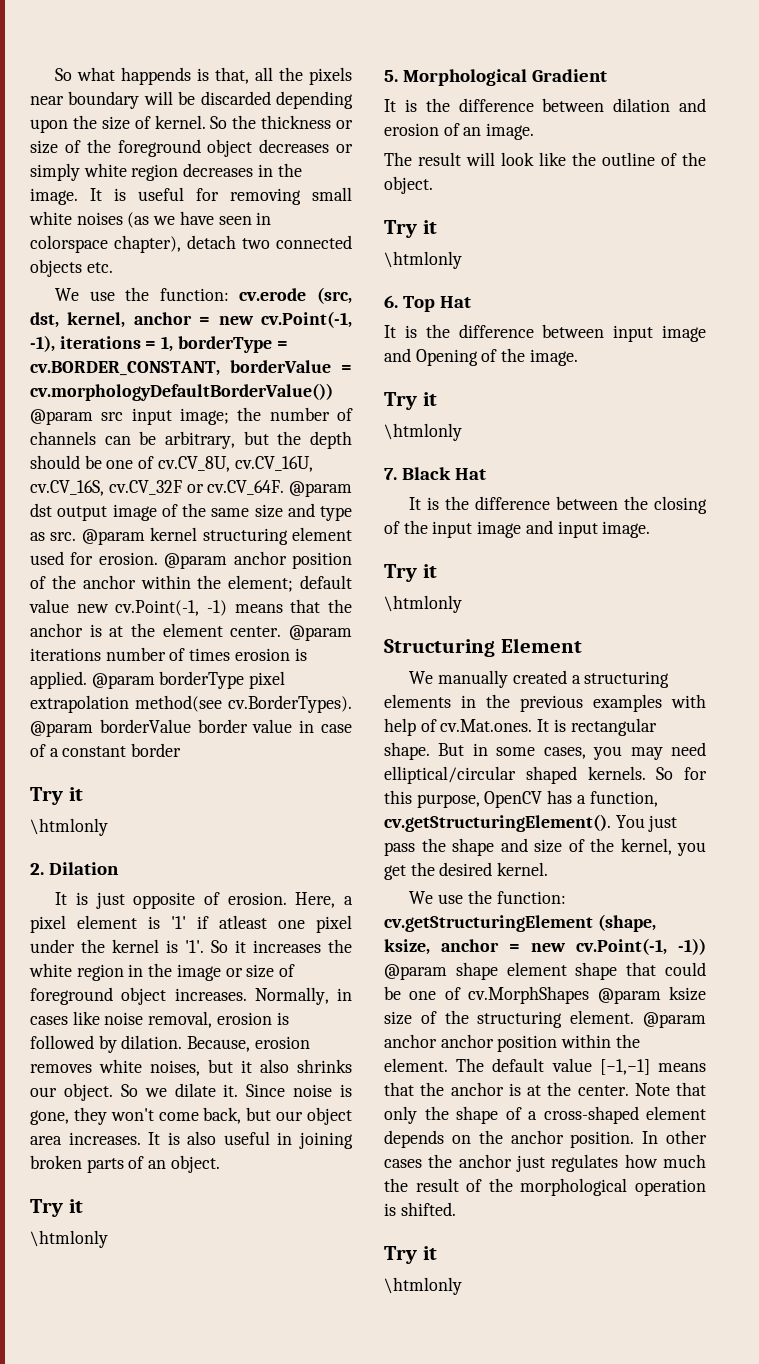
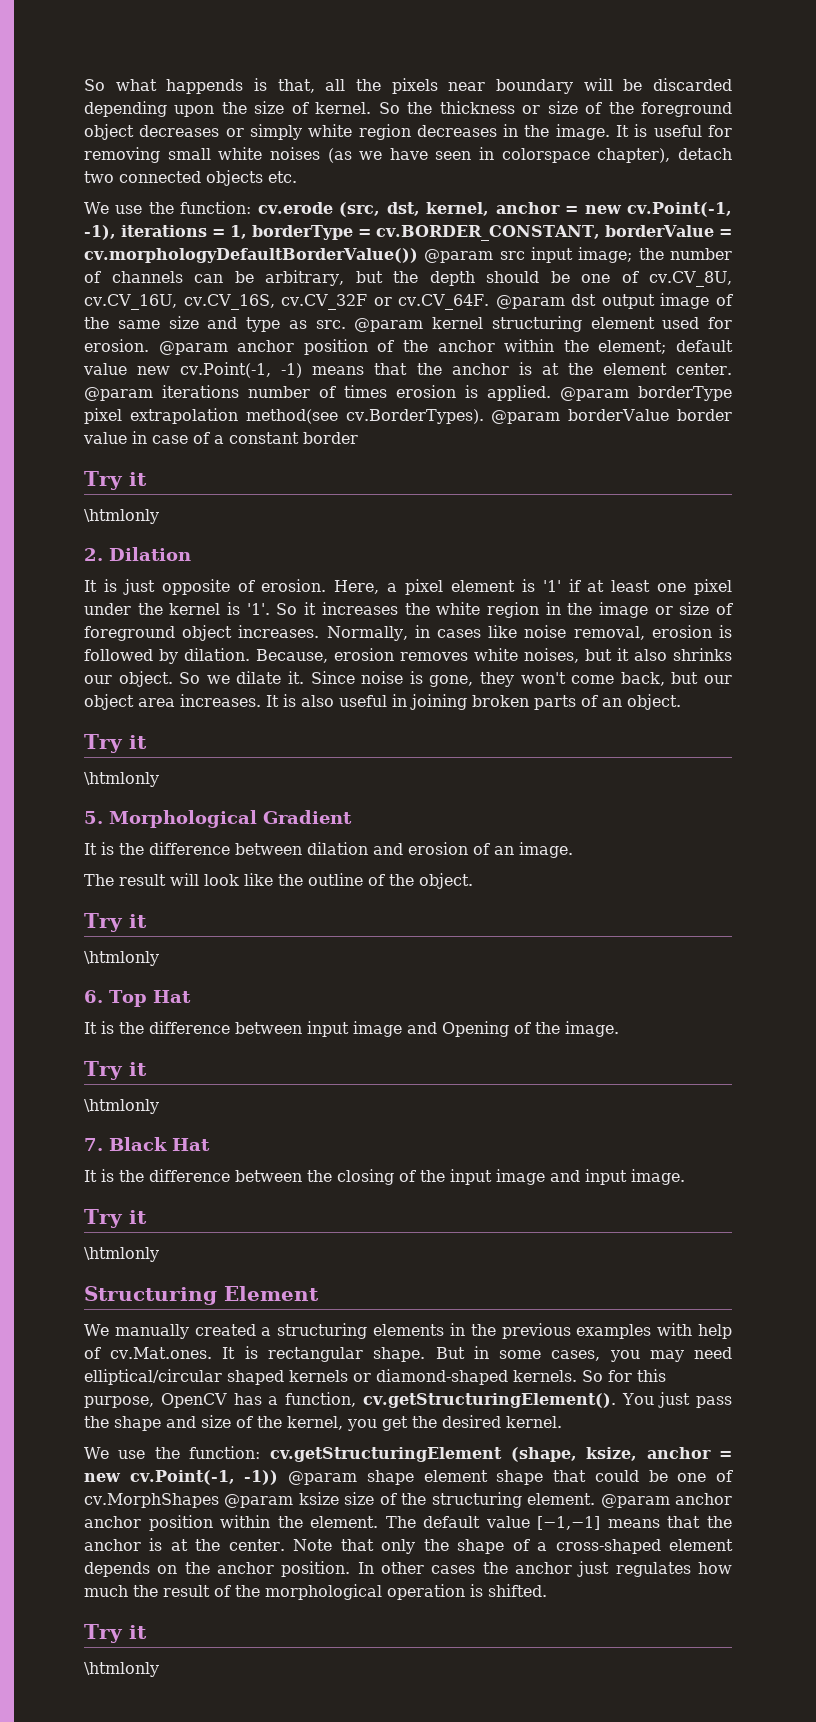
- Here, a pixel element is '1' if atleast one pixel under the kernel is '1'.
+ Here, a pixel element is '1' if at least one pixel under the kernel is '1'.
- But in some cases, you may need elliptical/circular shaped kernels.
+ But in some cases, you may need elliptical/circular shaped kernels or diamond-shaped kernels.

